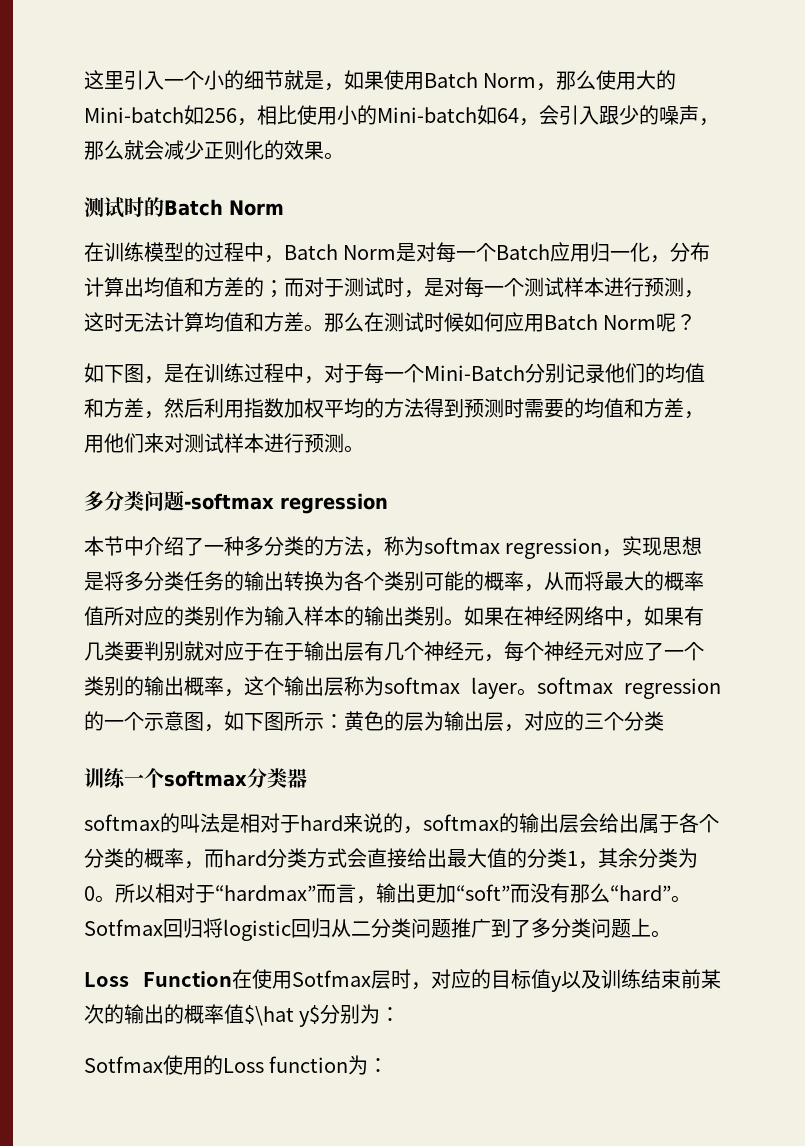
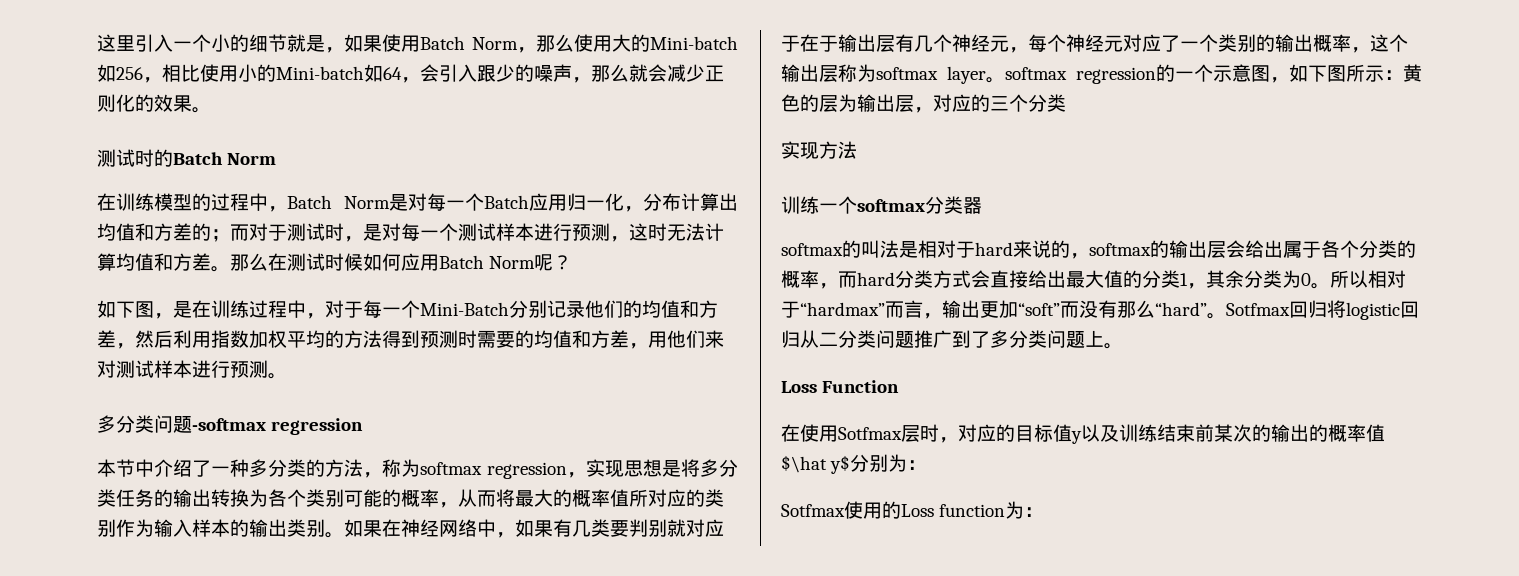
+ 实现方法
- Loss Function在使用Sotfmax层时，对应的目标值y以及训练结束前某次的输出的概率值$\hat y$分别为：
+ Loss Function
+ 在使用Sotfmax层时，对应的目标值y以及训练结束前某次的输出的概率值$\hat y$分别为：

